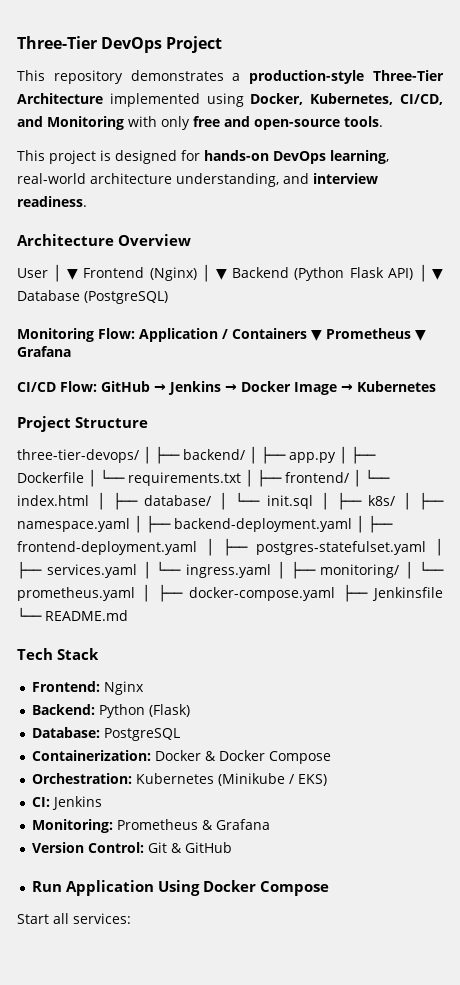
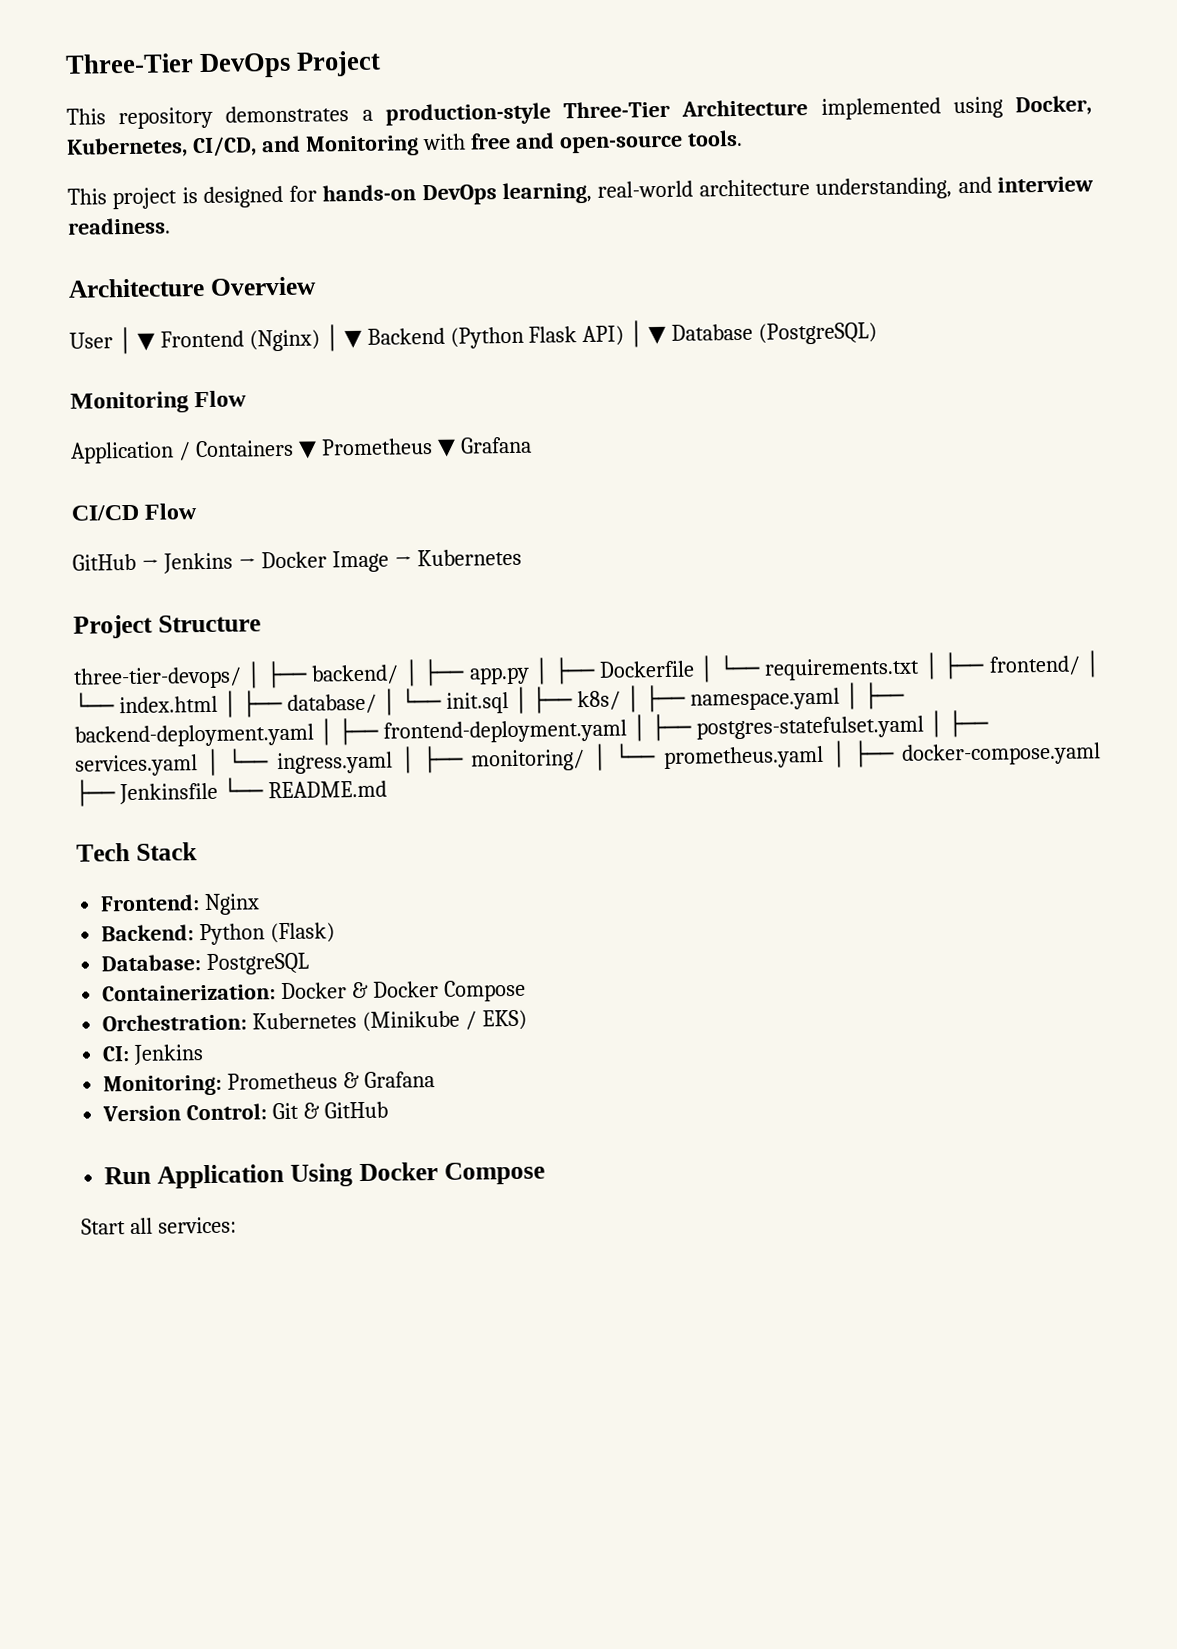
- This repository demonstrates a production-style Three-Tier Architecture implemented using Docker, Kubernetes, CI/CD, and Monitoring with only free and open-source tools.
+ This repository demonstrates a production-style Three-Tier Architecture implemented using Docker, Kubernetes, CI/CD, and Monitoring with free and open-source tools.
- Monitoring Flow: Application / Containers ▼ Prometheus ▼ Grafana
+ Monitoring Flow
+ Application / Containers ▼ Prometheus ▼ Grafana
- CI/CD Flow: GitHub → Jenkins → Docker Image → Kubernetes
+ CI/CD Flow
+ GitHub → Jenkins → Docker Image → Kubernetes

